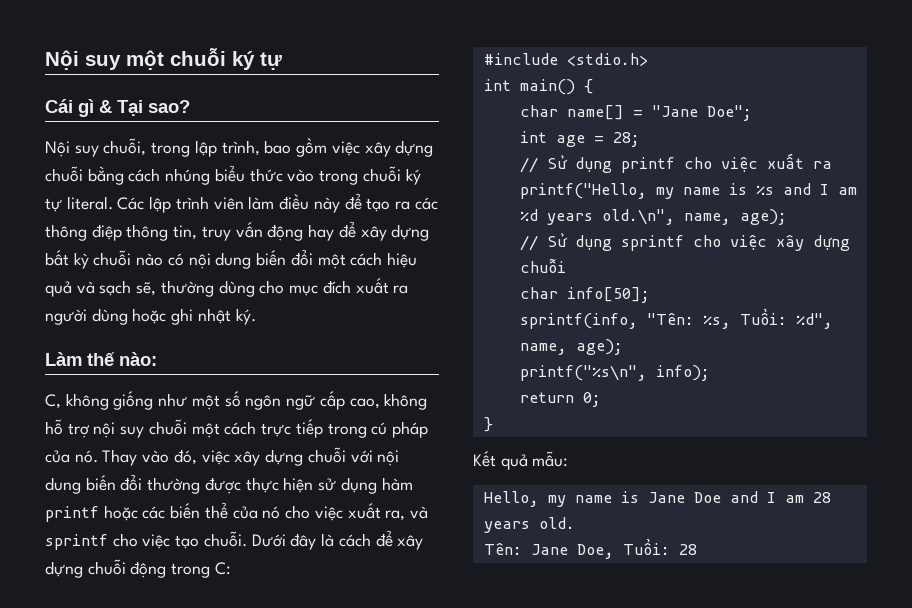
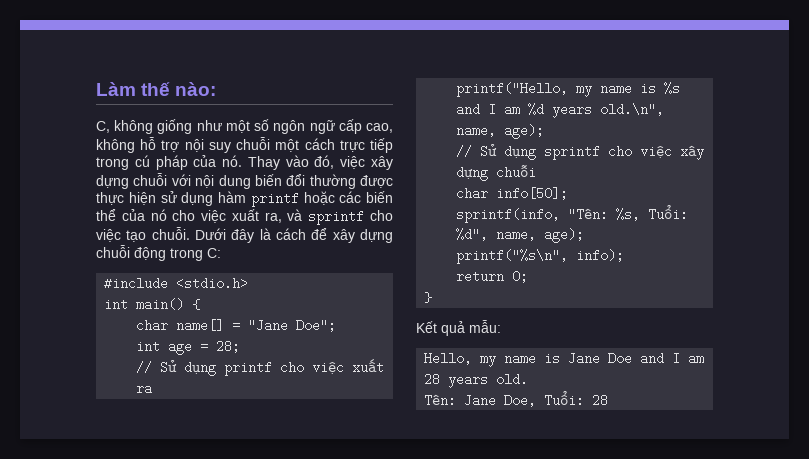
- Nội suy một chuỗi ký tự
- Cái gì & Tại sao?
- Nội suy chuỗi, trong lập trình, bao gồm việc xây dựng chuỗi bằng cách nhúng biểu thức vào trong chuỗi ký tự literal. Các lập trình viên làm điều này để tạo ra các thông điệp thông tin, truy vấn động hay để xây dựng bất kỳ chuỗi nào có nội dung biến đổi một cách hiệu quả và sạch sẽ, thường dùng cho mục đích xuất ra người dùng hoặc ghi nhật ký.

